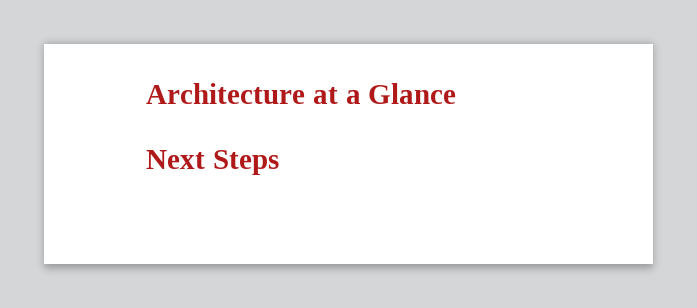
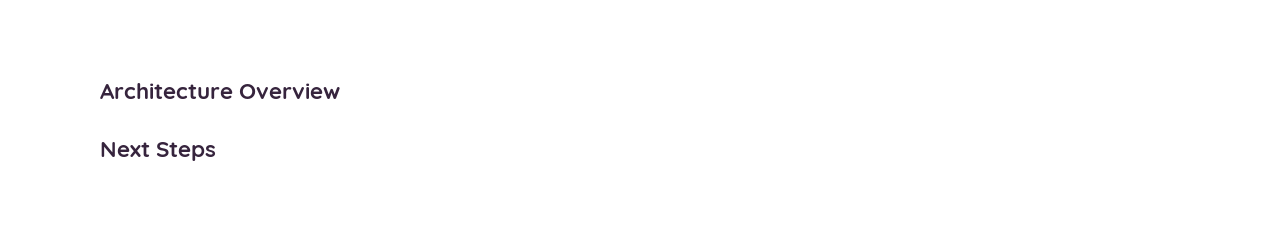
- Architecture at a Glance
+ Architecture Overview

